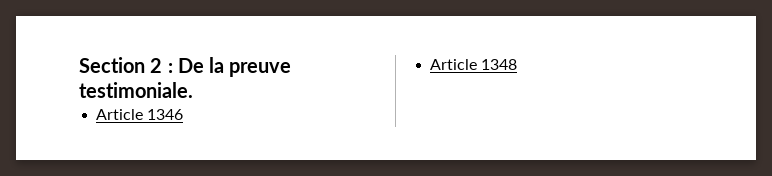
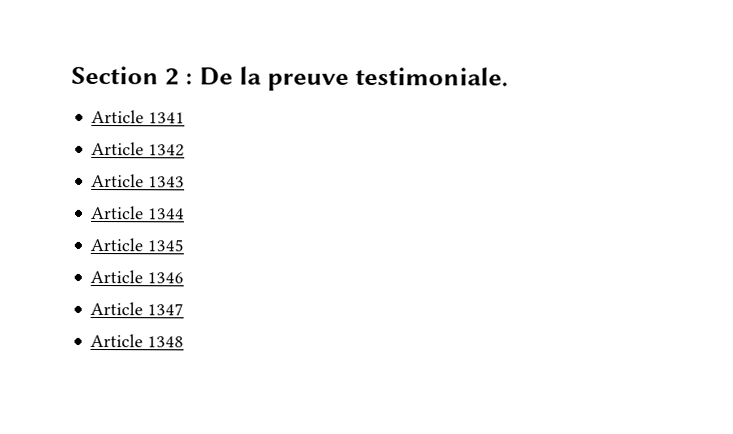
+ Article 1341
+ Article 1342
+ Article 1343
+ Article 1344
+ Article 1345
+ Article 1347

